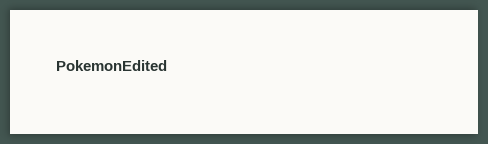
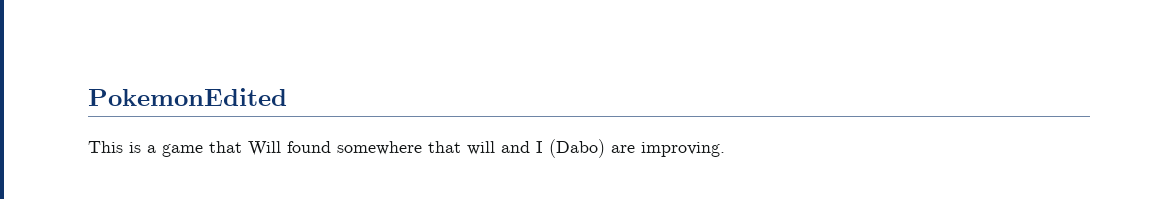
+ This is a game that Will found somewhere that will and I (Dabo) are improving.

